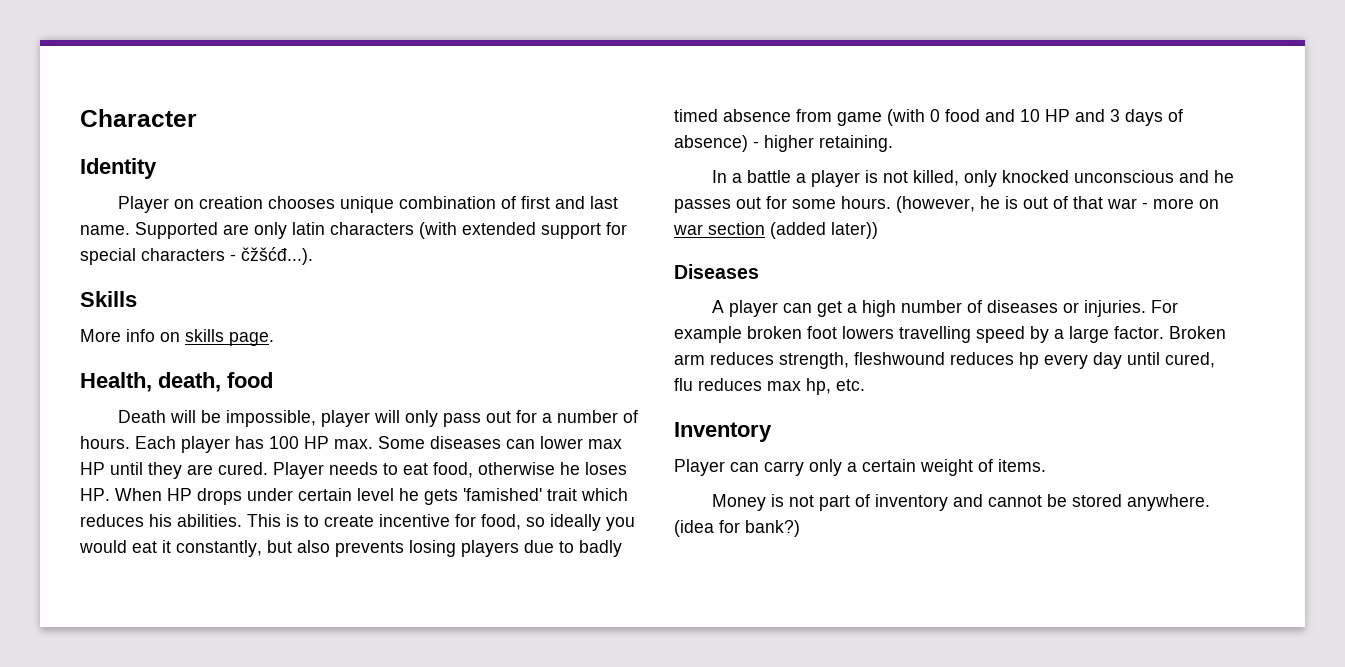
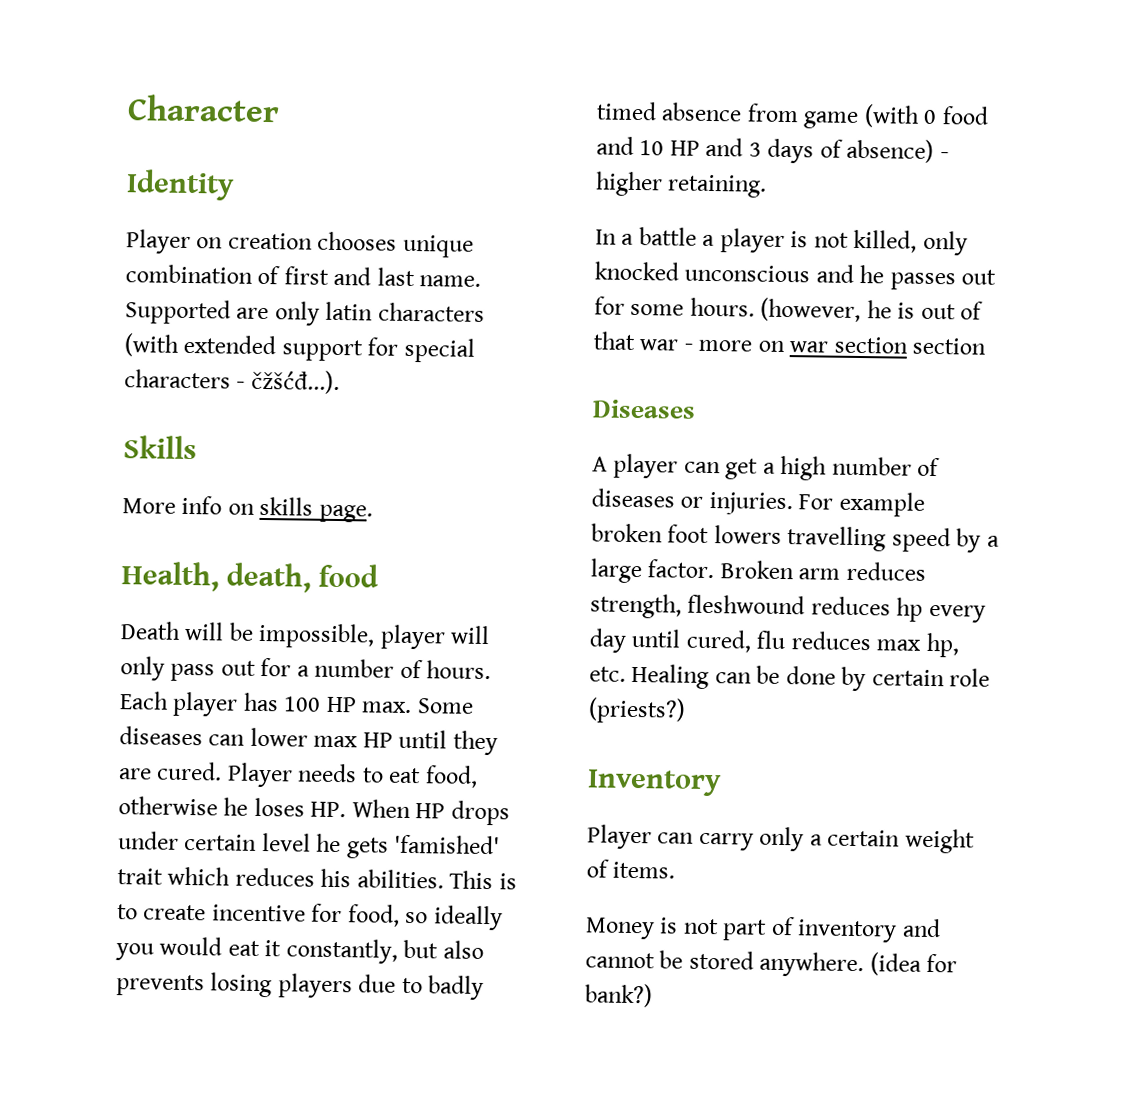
- (however, he is out of that war - more on war section (added later))
+ (however, he is out of that war - more on war section section
- Broken arm reduces strength, fleshwound reduces hp every day until cured, flu reduces max hp, etc.
+ Broken arm reduces strength, fleshwound reduces hp every day until cured, flu reduces max hp, etc. Healing can be done by certain role (priests?)

